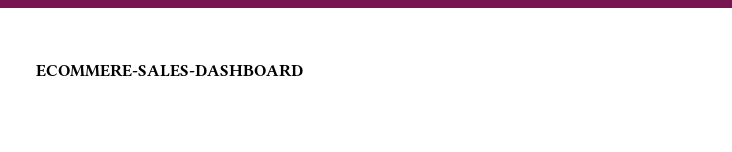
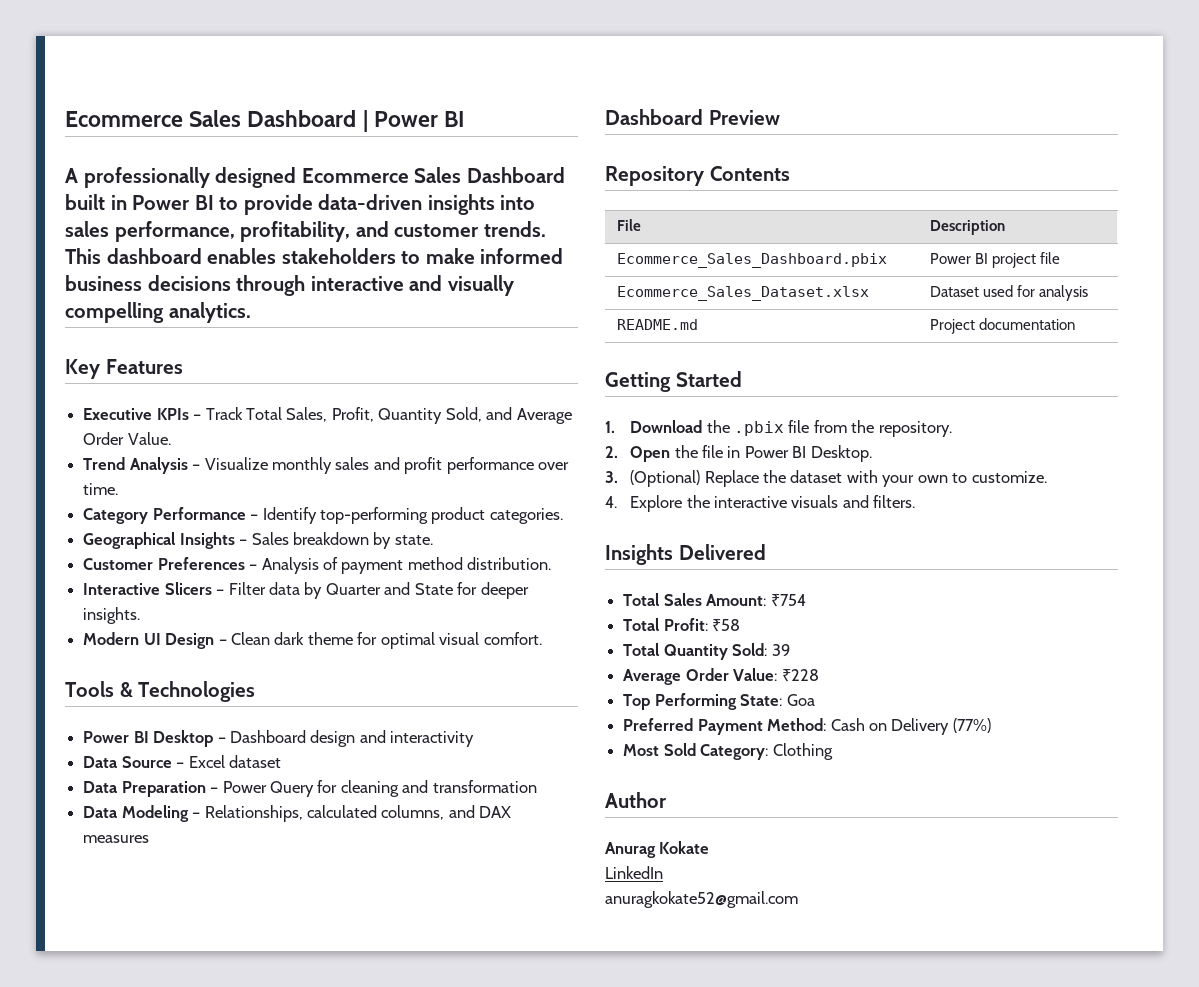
- ECOMMERE-SALES-DASHBOARD
+ Ecommerce Sales Dashboard | Power BI
+ A professionally designed Ecommerce Sales Dashboard built in Power BI to provide data-driven insights into sales performance, profitability, and customer trends. This dashboard enables stakeholders to make informed business decisions through interactive and visually compelling analytics.
+ Key Features
+ Executive KPIs – Track Total Sales, Profit, Quantity Sold, and Average Order Value.
+ Trend Analysis – Visualize monthly sales and profit performance over time.
+ Category Performance – Identify top-performing product categories.
+ Geographical Insights – Sales breakdown by state.
+ Customer Preferences – Analysis of payment method distribution.
+ Interactive Slicers – Filter data by Quarter and State for deeper insights.
+ Modern UI Design – Clean dark theme for optimal visual comfort.
+ Tools & Technologies
+ Power BI Desktop – Dashboard design and interactivity
+ Data Source – Excel dataset
+ Data Preparation – Power Query for cleaning and transformation
+ Data Modeling – Relationships, calculated columns, and DAX measures
+ Dashboard Preview
+ Repository Contents
+ File | Description
+ Ecommerce_Sales_Dashboard.pbix | Power BI project file
+ Ecommerce_Sales_Dataset.xlsx | Dataset used for analysis
+ README.md | Project documentation
+ Getting Started
+ 1. Download the .pbix file from the repository.
+ 2. Open the file in Power BI Desktop.
+ 3. (Optional) Replace the dataset with your own to customize.
+ 4. Explore the interactive visuals and filters.
+ Insights Delivered
+ Total Sales Amount: ₹754
+ Total Profit: ₹58
+ Total Quantity Sold: 39
+ Average Order Value: ₹228
+ Top Performing State: Goa
+ Preferred Payment Method: Cash on Delivery (77%)
+ Most Sold Category: Clothing
+ Author
+ Anurag Kokate
+ LinkedIn
+ anuragkokate52@gmail.com

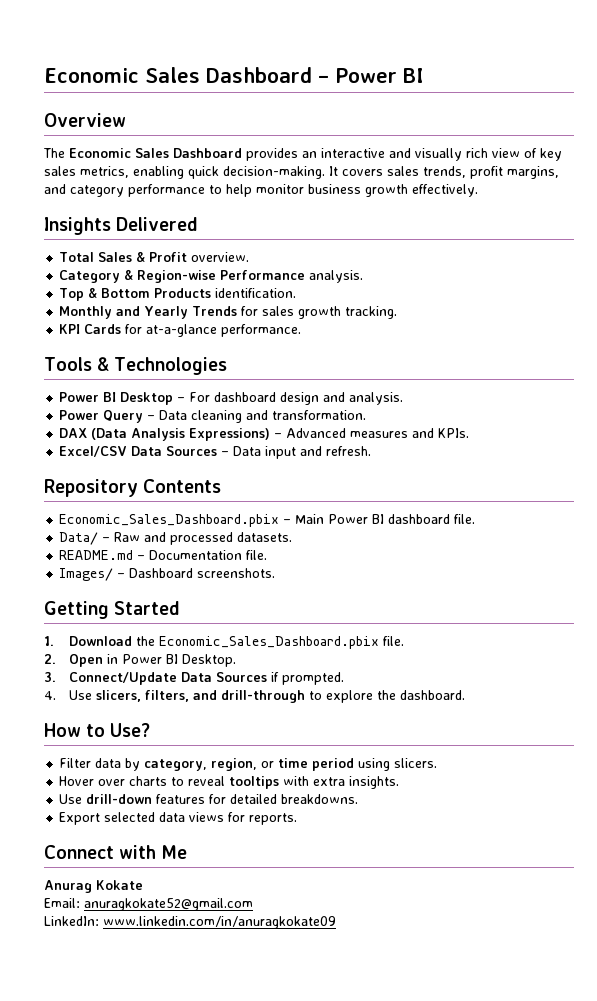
- Ecommerce Sales Dashboard | Power BI
+ Economic Sales Dashboard – Power BI
- A professionally designed Ecommerce Sales Dashboard built in Power BI to provide data-driven insights into sales performance, profitability, and customer trends. This dashboard enables stakeholders to make informed business decisions through interactive and visually compelling analytics.
- Key Features
- Executive KPIs – Track Total Sales, Profit, Quantity Sold, and Average Order Value.
- Trend Analysis – Visualize monthly sales and profit performance over time.
- Category Performance – Identify top-performing product categories.
- Geographical Insights – Sales breakdown by state.
- Customer Preferences – Analysis of payment method distribution.
- Interactive Slicers – Filter data by Quarter and State for deeper insights.
- Modern UI Design – Clean dark theme for optimal visual comfort.
+ Overview
+ The Economic Sales Dashboard provides an interactive and visually rich view of key sales metrics, enabling quick decision-making. It covers sales trends, profit margins, and category performance to help monitor business growth effectively.
+ Insights Delivered
+ Total Sales & Profit overview.
+ Category & Region-wise Performance analysis.
+ Top & Bottom Products identification.
+ Monthly and Yearly Trends for sales growth tracking.
+ KPI Cards for at-a-glance performance.
- Power BI Desktop – Dashboard design and interactivity
- Data Source – Excel dataset
- Data Preparation – Power Query for cleaning and transformation
- Data Modeling – Relationships, calculated columns, and DAX measures
- Dashboard Preview
+ Power BI Desktop – For dashboard design and analysis.
+ Power Query – Data cleaning and transformation.
+ DAX (Data Analysis Expressions) – Advanced measures and KPIs.
+ Excel/CSV Data Sources – Data input and refresh.
  Repository Contents
- File | Description
- Ecommerce_Sales_Dashboard.pbix | Power BI project file
- Ecommerce_Sales_Dataset.xlsx | Dataset used for analysis
- README.md | Project documentation
+ Economic_Sales_Dashboard.pbix – Main Power BI dashboard file.
+ Data/ – Raw and processed datasets.
+ README.md – Documentation file.
+ Images/ – Dashboard screenshots.
- 1. Download the .pbix file from the repository.
+ 1. Download the Economic_Sales_Dashboard.pbix file.
- 2. Open the file in Power BI Desktop.
+ 2. Open in Power BI Desktop.
- 3. (Optional) Replace the dataset with your own to customize.
- 4. Explore the interactive visuals and filters.
- Insights Delivered
- Total Sales Amount: ₹754
- Total Profit: ₹58
- Total Quantity Sold: 39
- Average Order Value: ₹228
- Top Performing State: Goa
- Preferred Payment Method: Cash on Delivery (77%)
- Most Sold Category: Clothing
- Author
+ 3. Connect/Update Data Sources if prompted.
+ 4. Use slicers, filters, and drill-through to explore the dashboard.
+ How to Use?
+ Filter data by category, region, or time period using slicers.
+ Hover over charts to reveal tooltips with extra insights.
+ Use drill-down features for detailed breakdowns.
+ Export selected data views for reports.
+ Connect with Me
  Anurag Kokate
- LinkedIn
- anuragkokate52@gmail.com
+ Email: anuragkokate52@gmail.com
+ LinkedIn: www.linkedin.com/in/anuragkokate09

